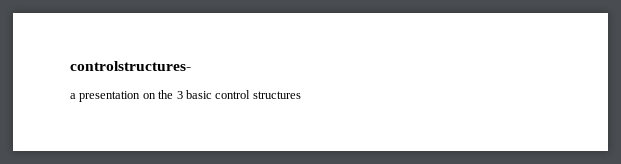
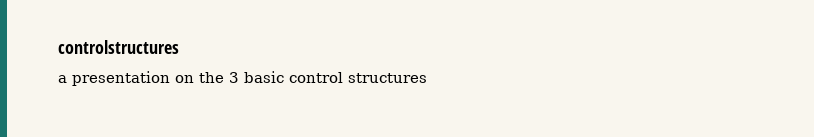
- controlstructures-
+ controlstructures

